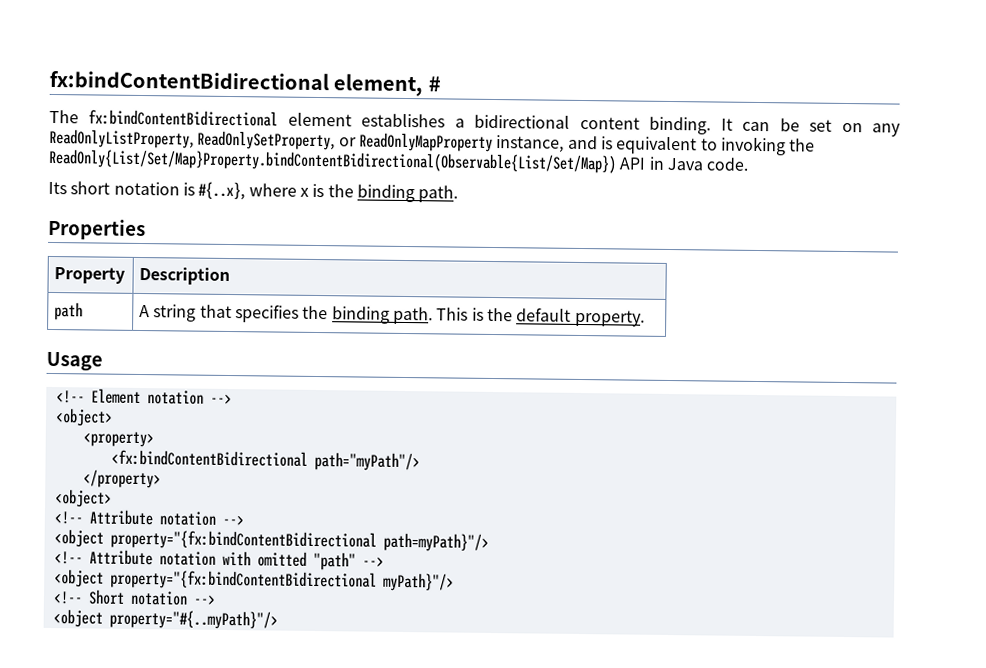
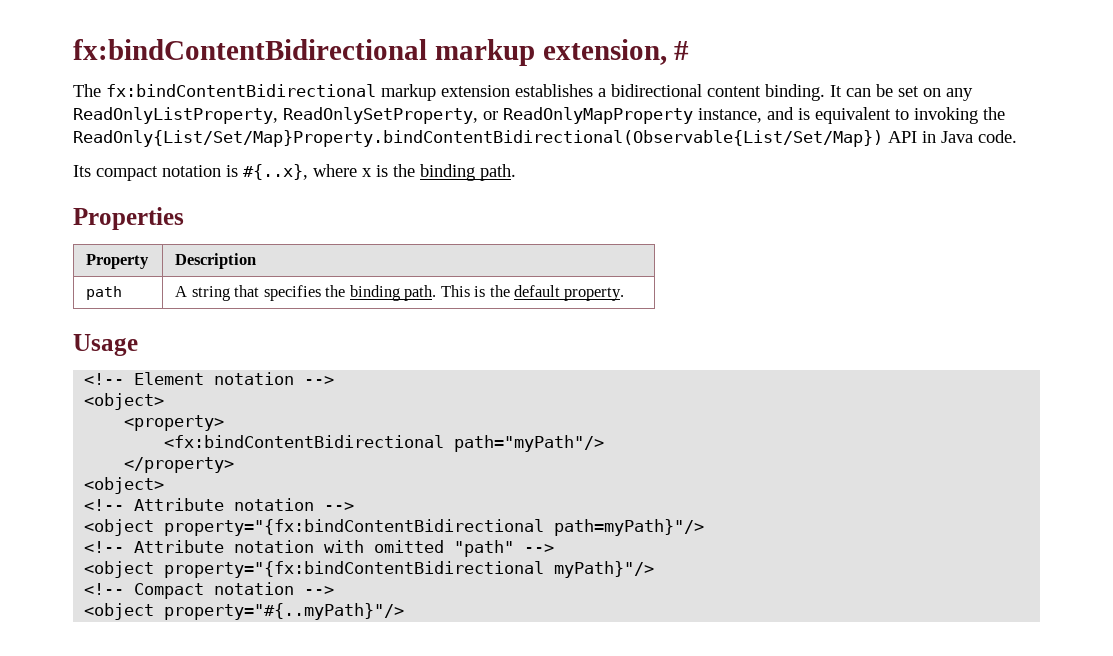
- fx:bindContentBidirectional element, #
+ fx:bindContentBidirectional markup extension, #
- The fx:bindContentBidirectional element establishes a bidirectional content binding.
+ The fx:bindContentBidirectional markup extension establishes a bidirectional content binding.
- Its short notation is #{..x}, where x is the binding path.
+ Its compact notation is #{..x}, where x is the binding path.
- <!-- Short notation -->
+ <!-- Compact notation -->

